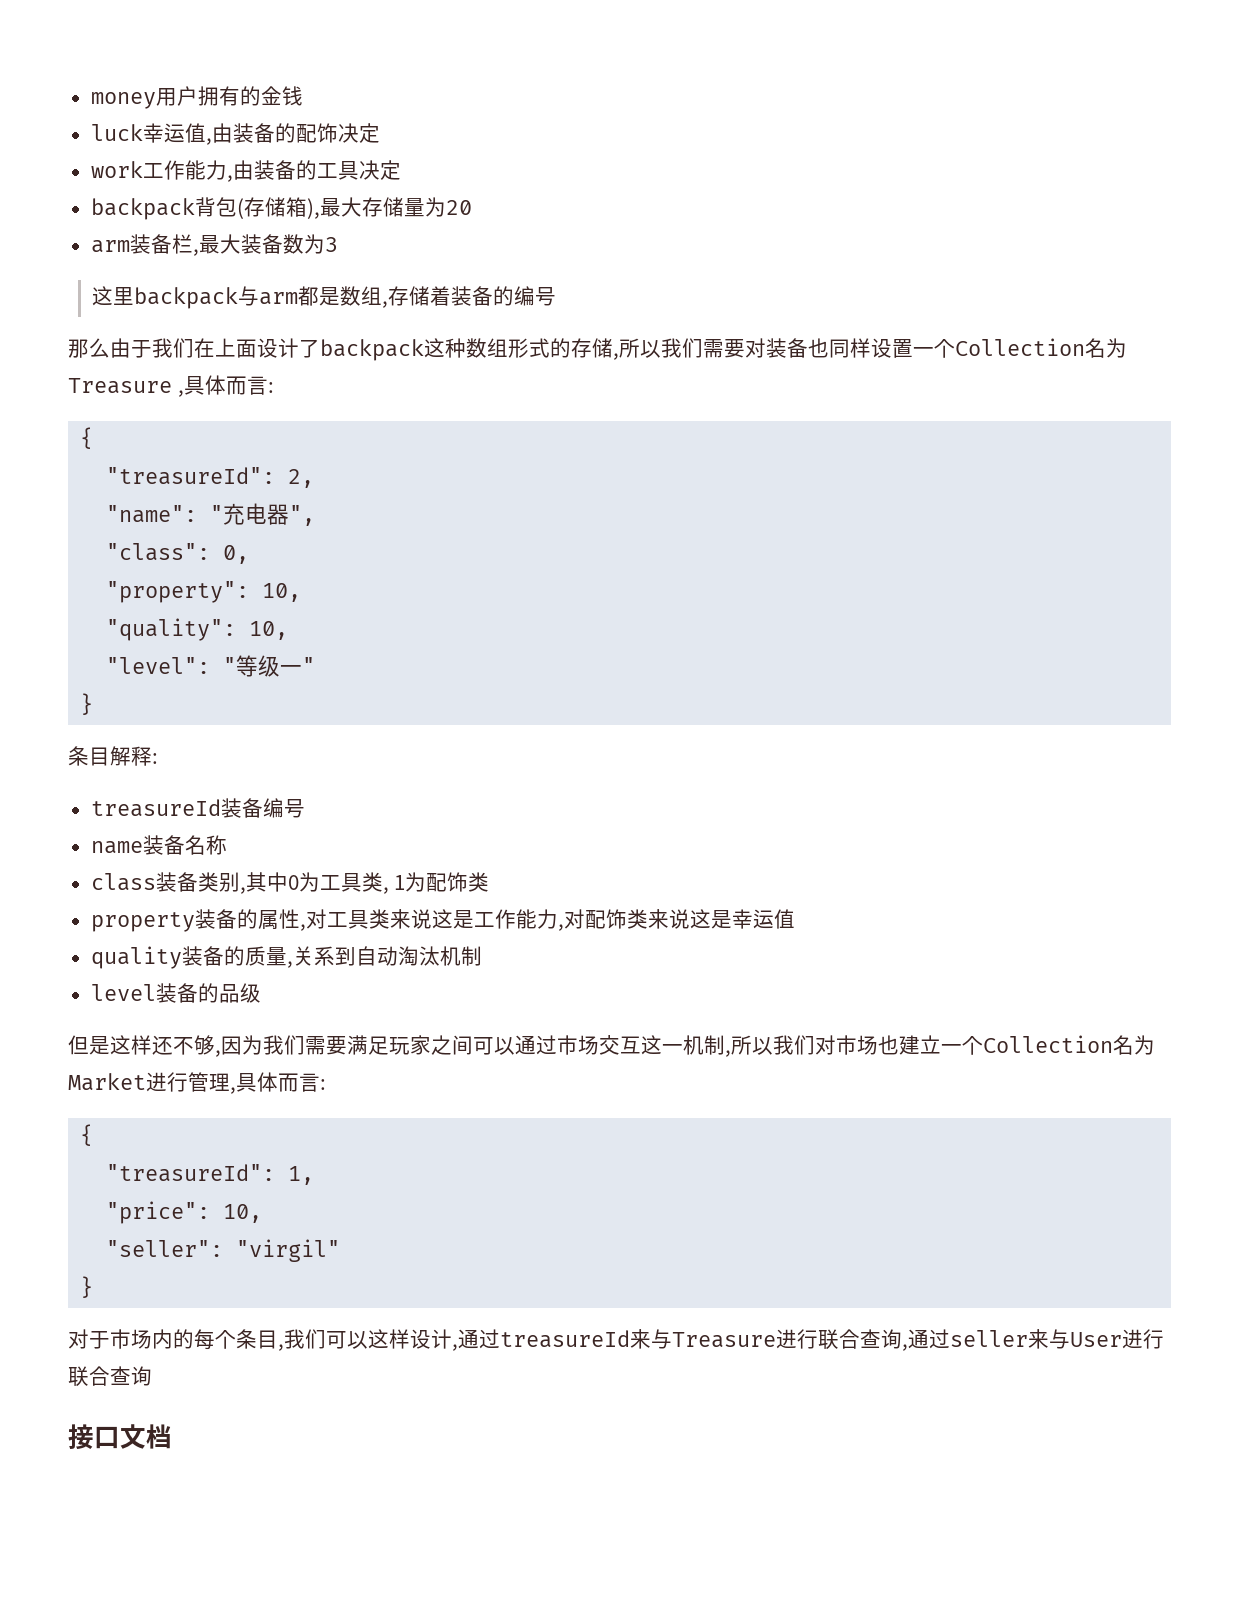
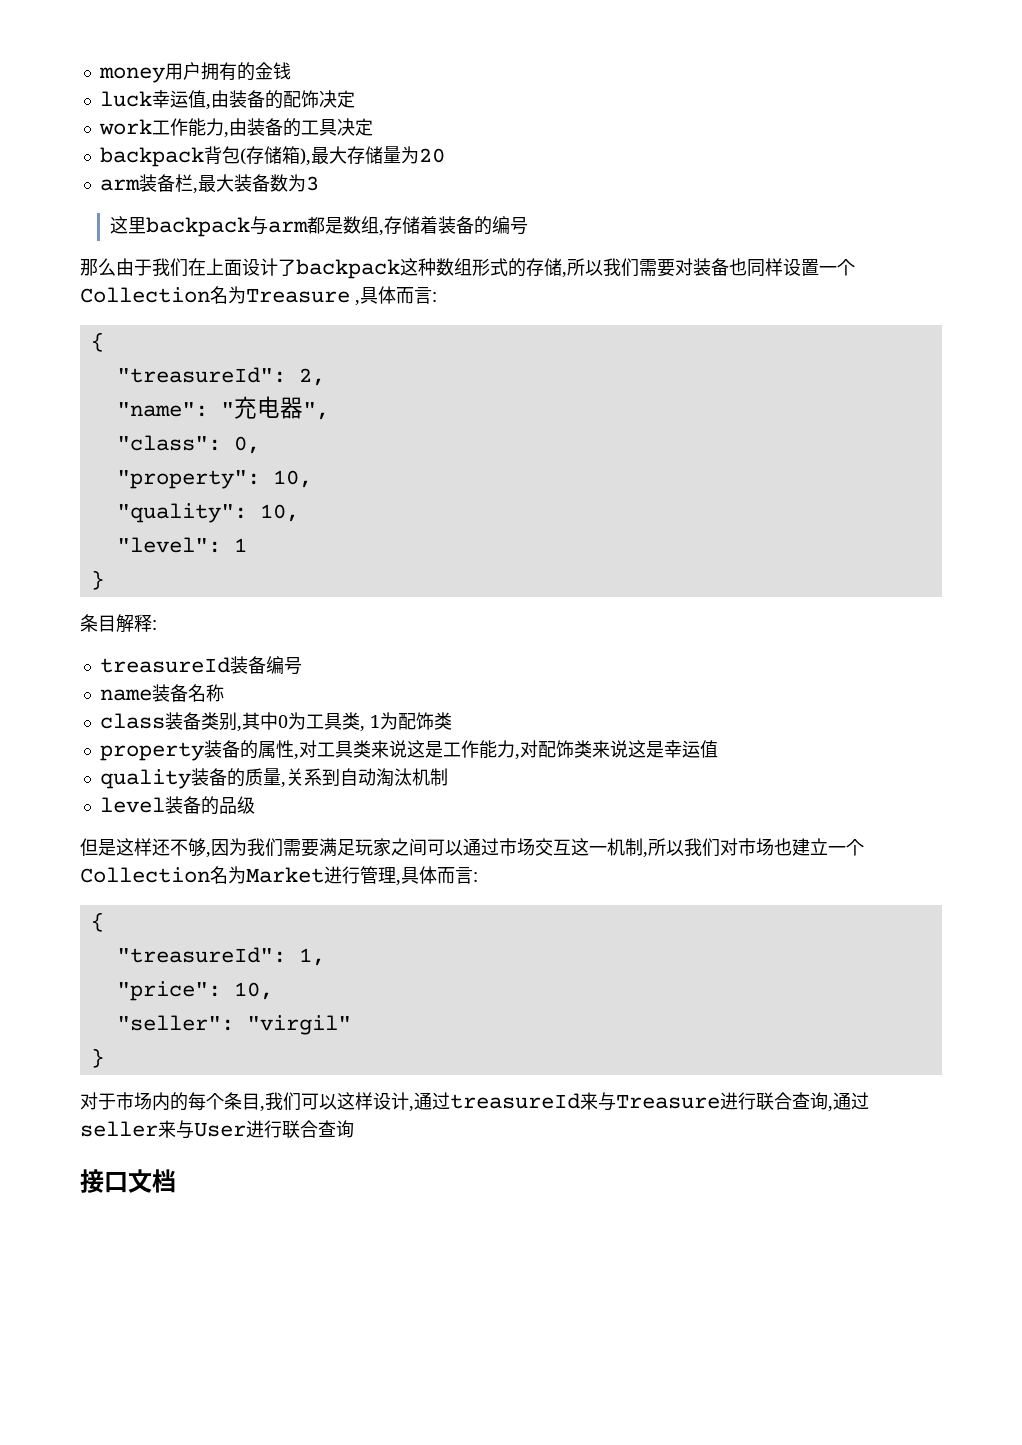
- "level": "等级一"
+ "level": 1

